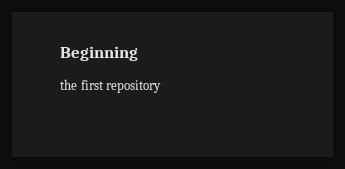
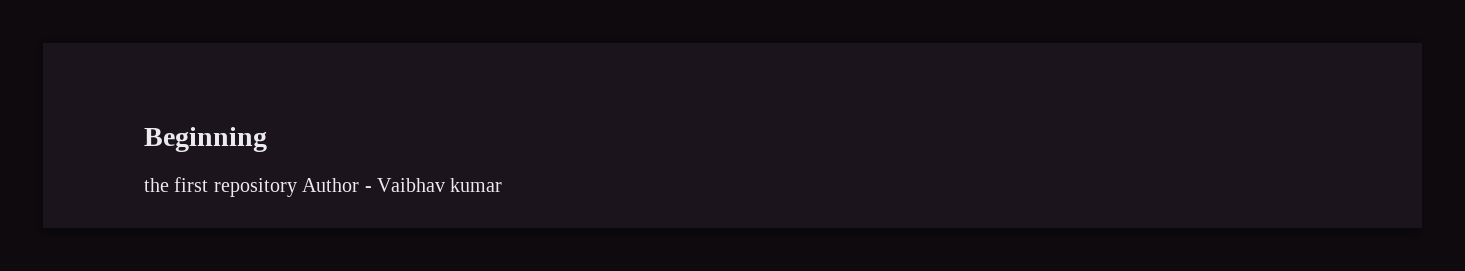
- the first repository
+ the first repository Author - Vaibhav kumar

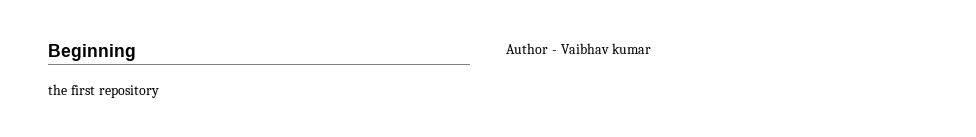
- the first repository Author - Vaibhav kumar
+ the first repository
+ Author - Vaibhav kumar

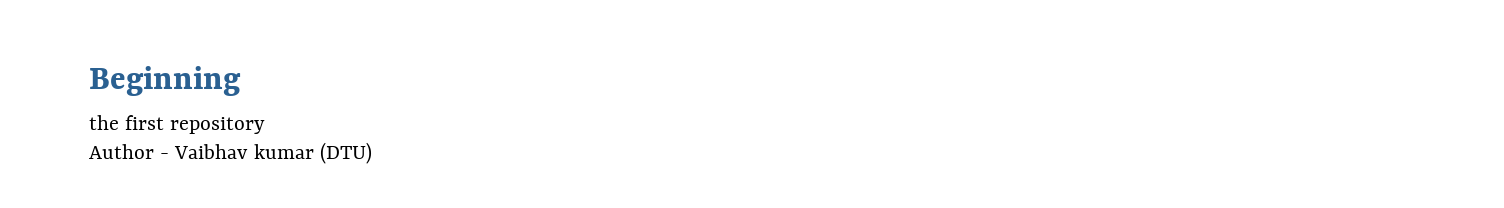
- Author - Vaibhav kumar
+ Author - Vaibhav kumar (DTU)

